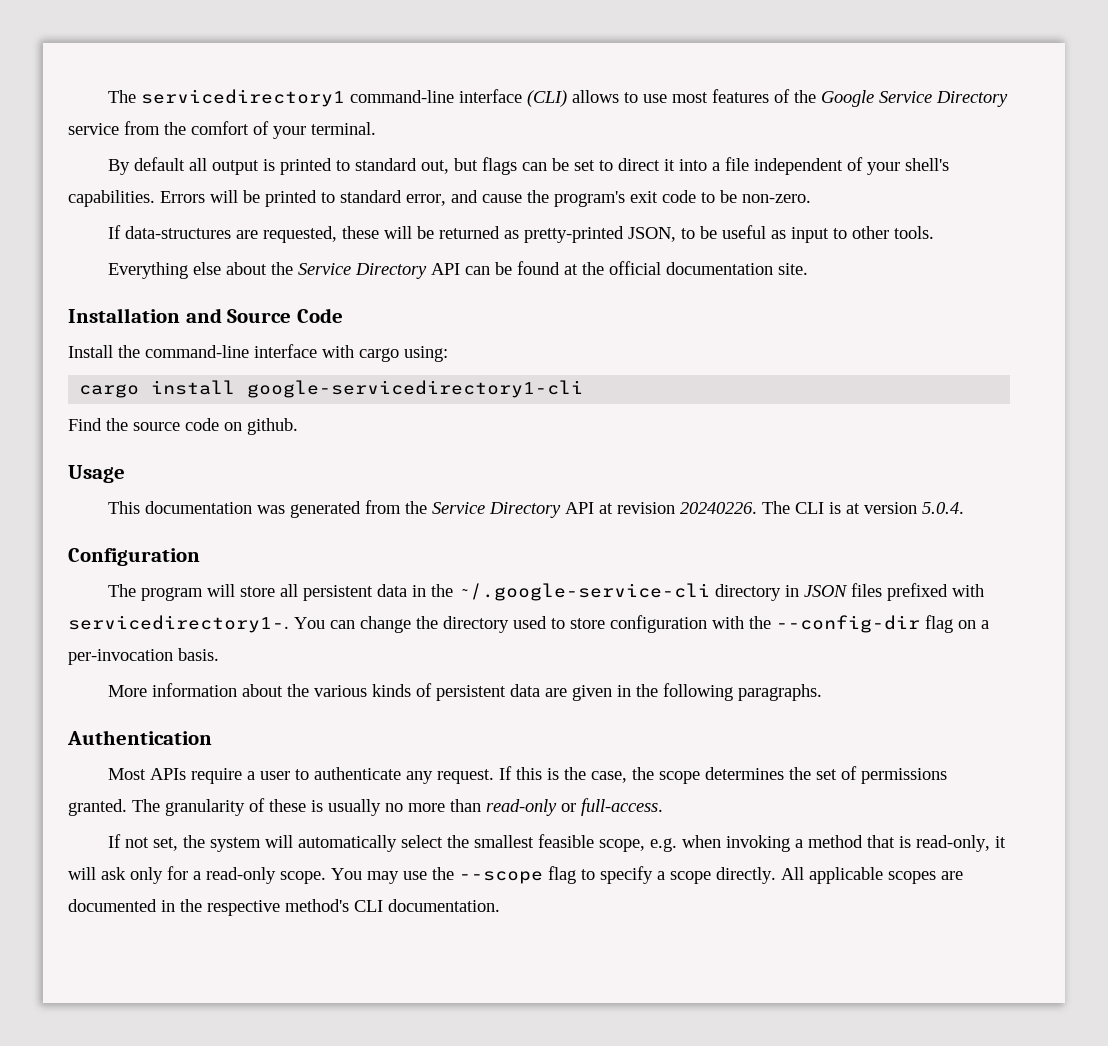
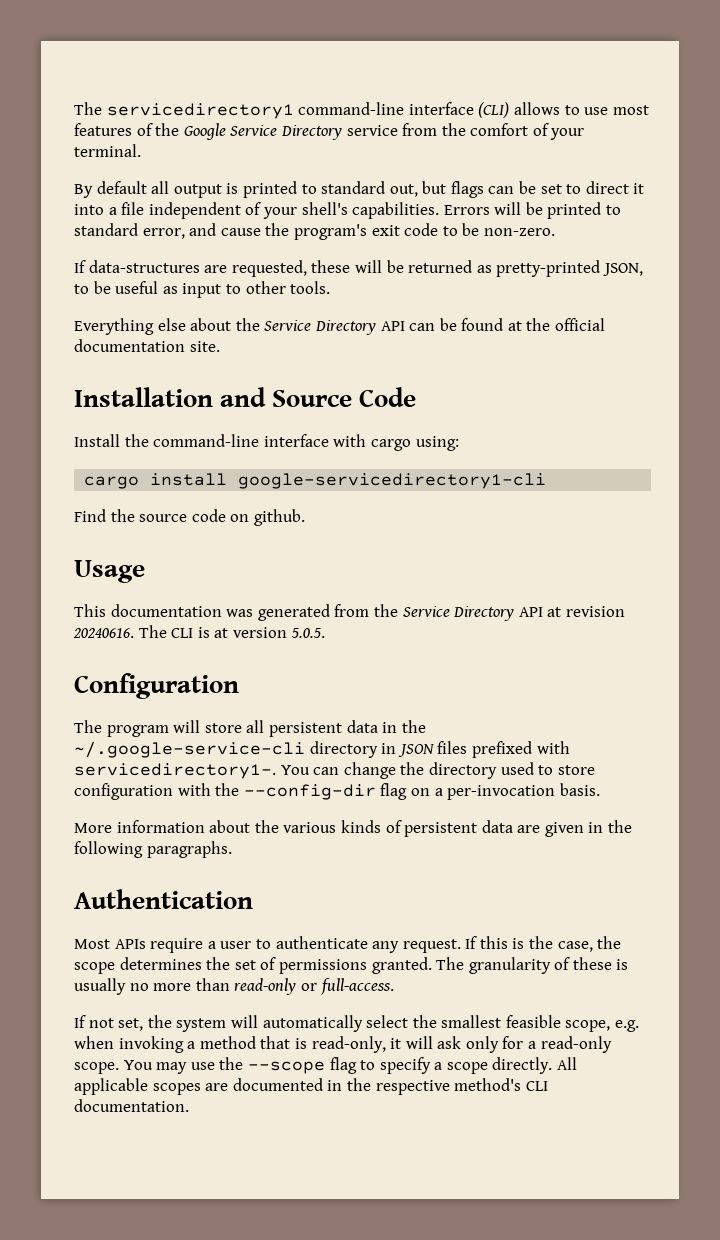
- This documentation was generated from the Service Directory API at revision 20240226.
+ This documentation was generated from the Service Directory API at revision 20240616.
- The CLI is at version 5.0.4.
+ The CLI is at version 5.0.5.

